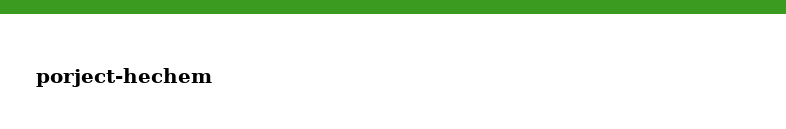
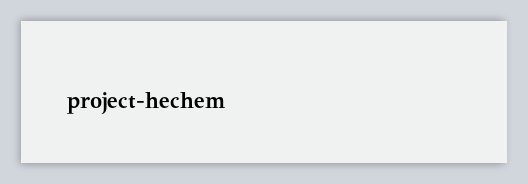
- porject-hechem
+ project-hechem

